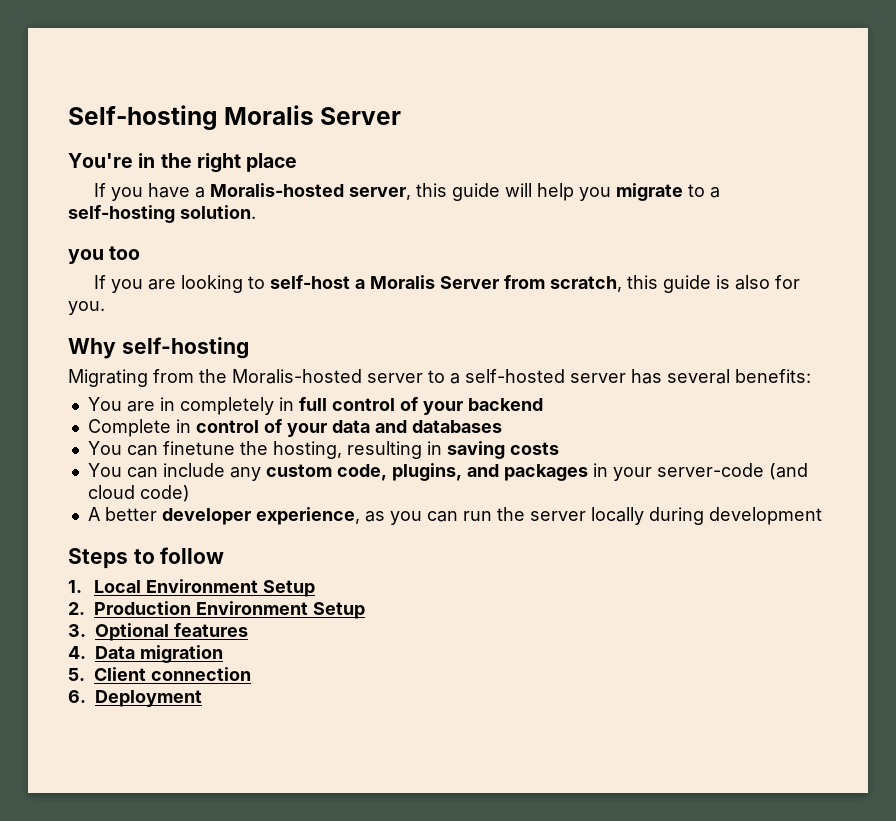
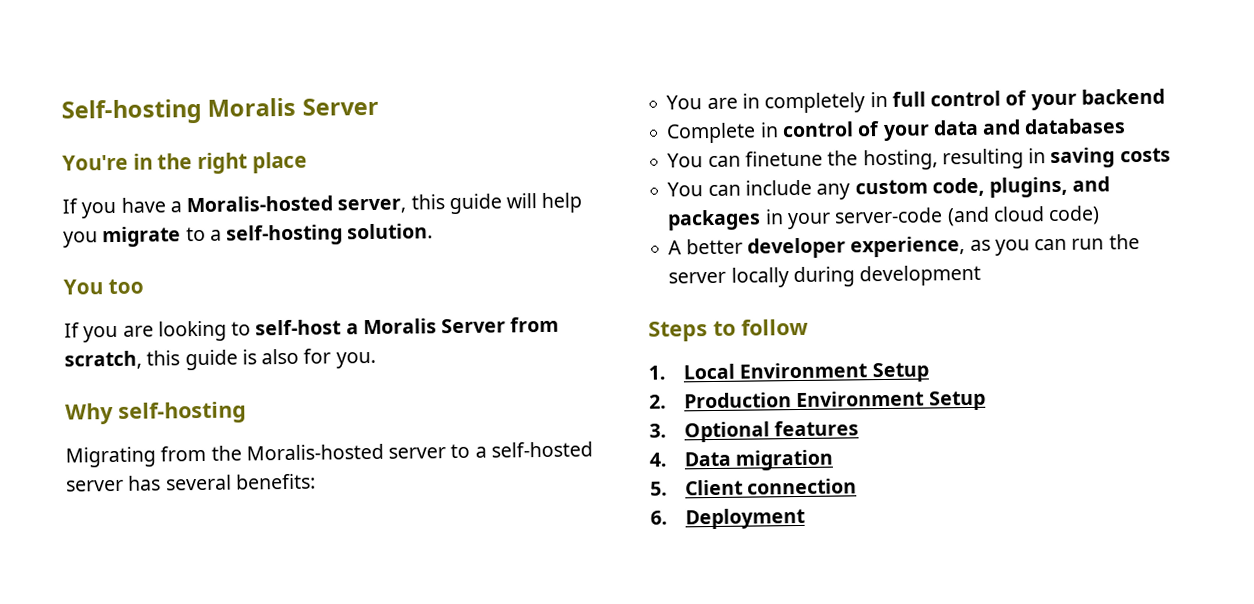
- you too
+ You too

